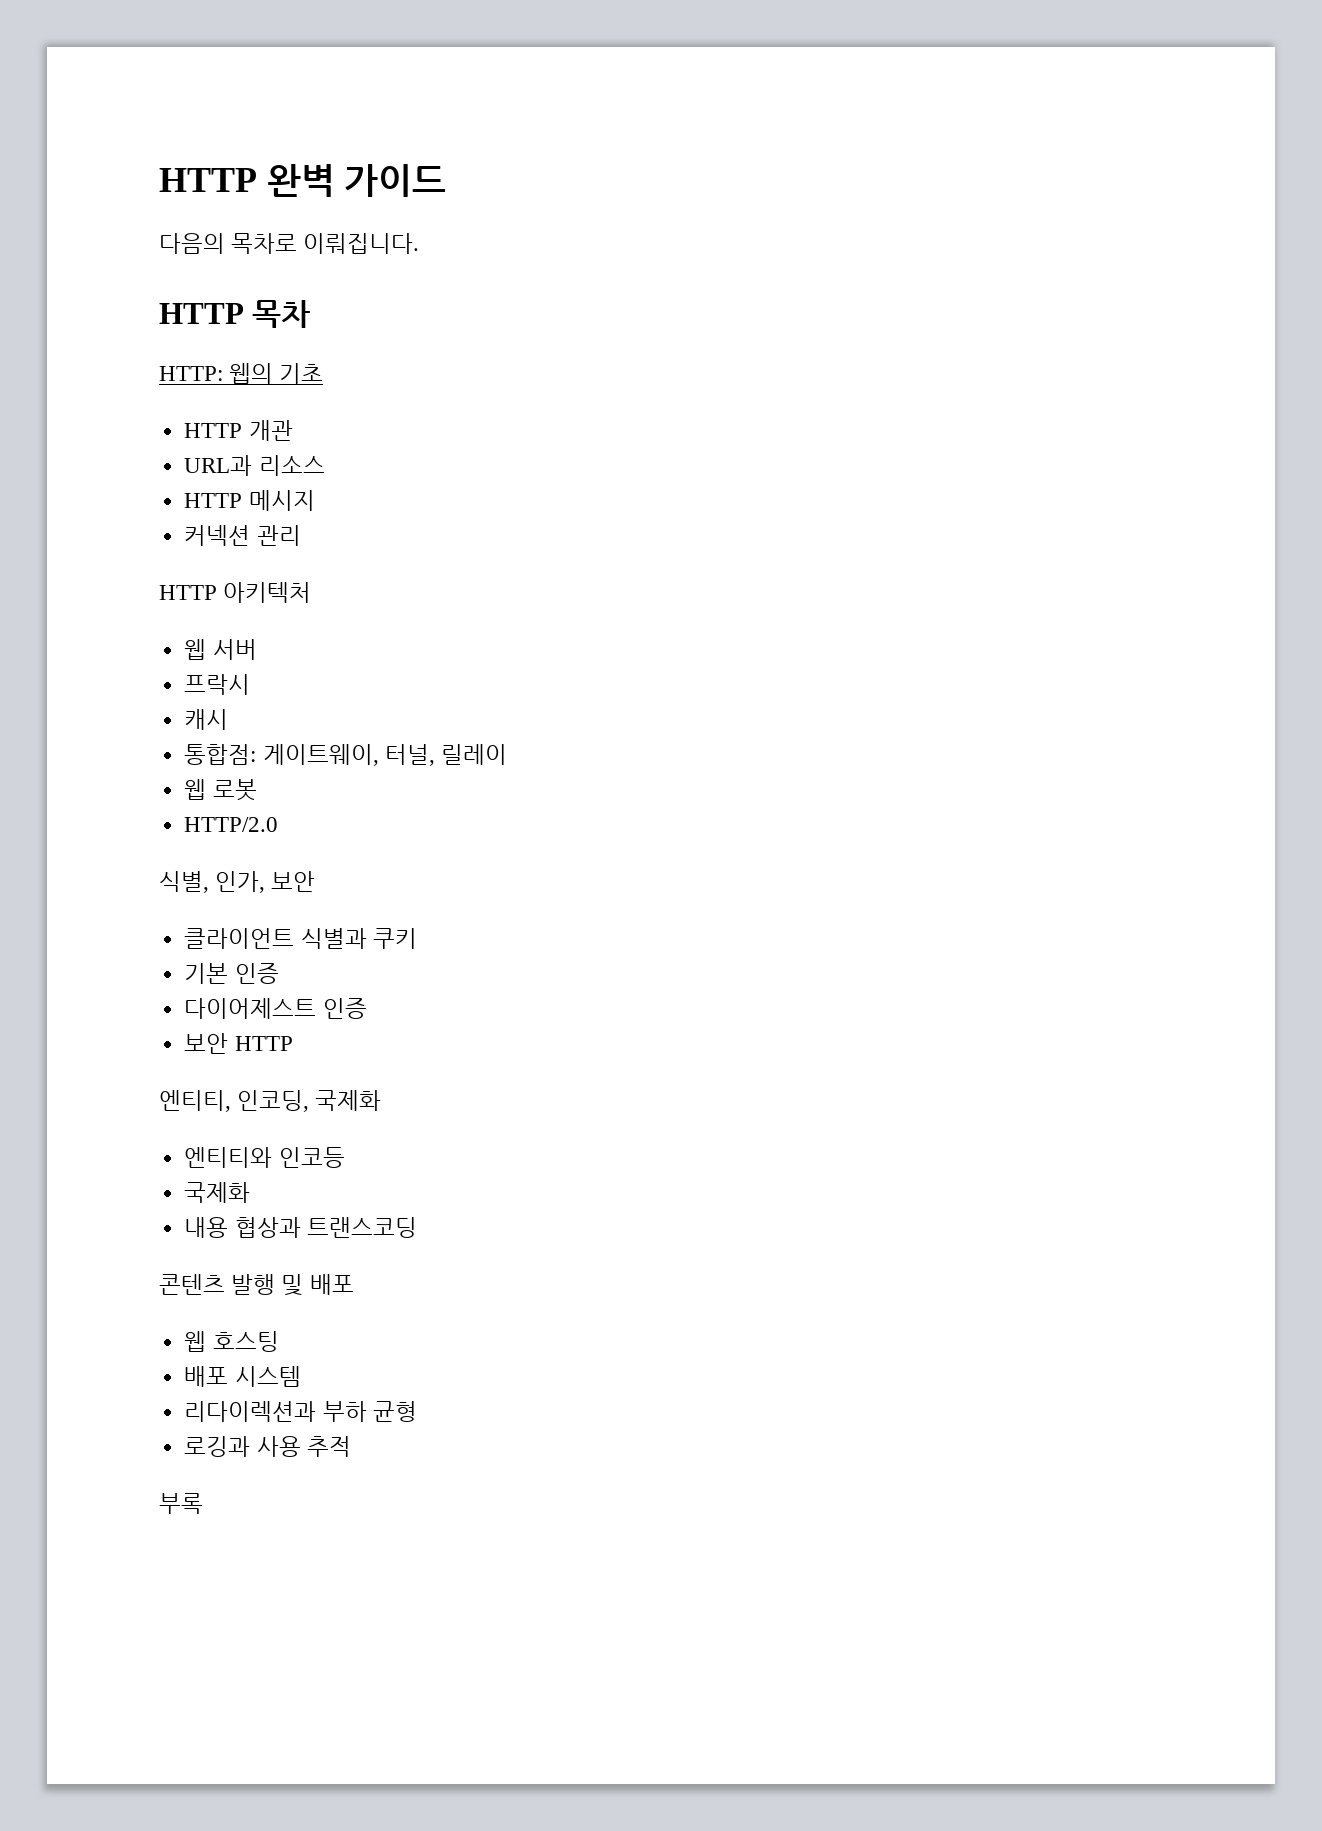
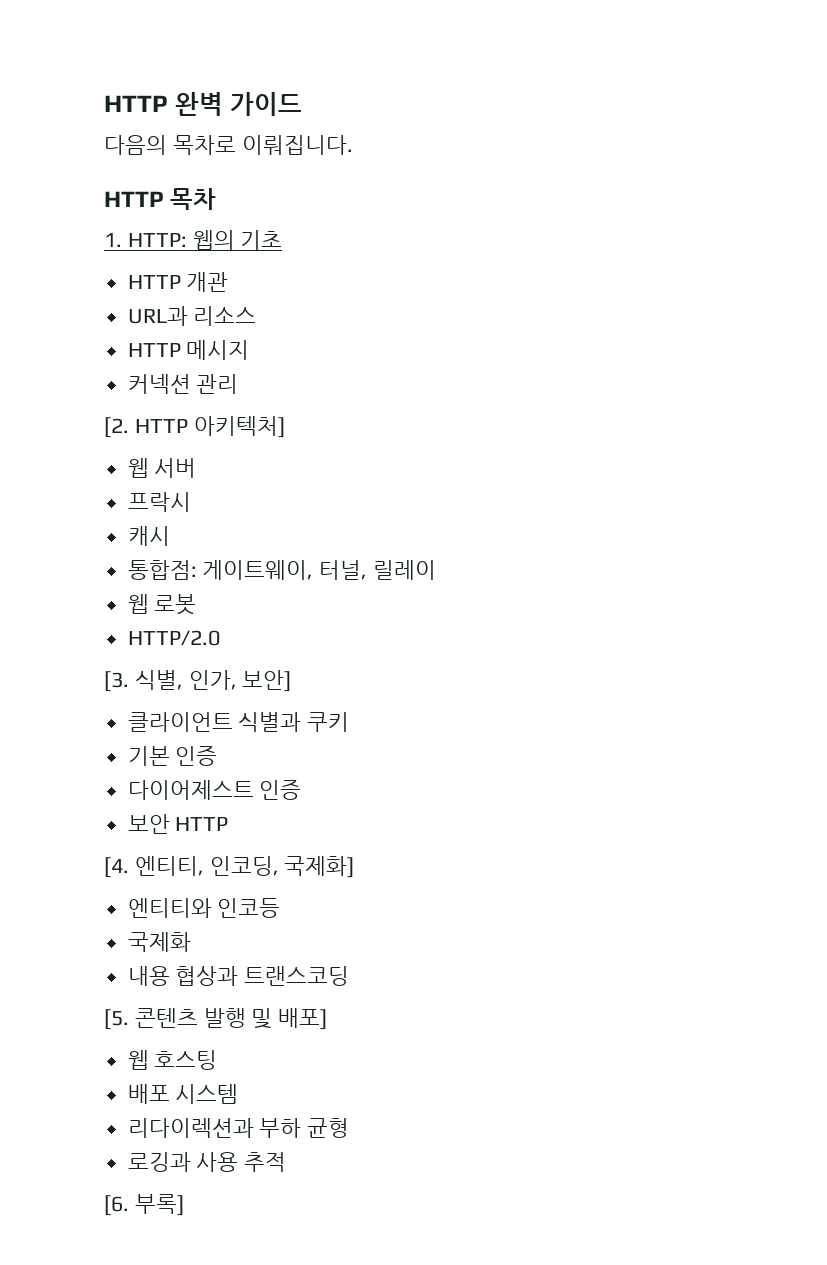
- HTTP: 웹의 기초
+ 1. HTTP: 웹의 기초
- HTTP 아키텍처
+ [2. HTTP 아키텍처]
- 식별, 인가, 보안
+ [3. 식별, 인가, 보안]
- 엔티티, 인코딩, 국제화
+ [4. 엔티티, 인코딩, 국제화]
- 콘텐츠 발행 및 배포
+ [5. 콘텐츠 발행 및 배포]
- 부록
+ [6. 부록]

